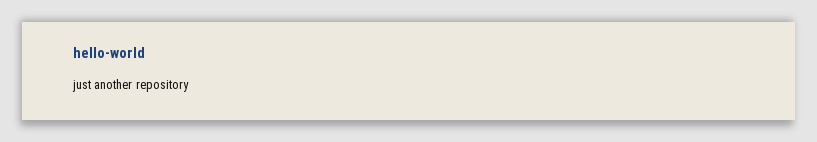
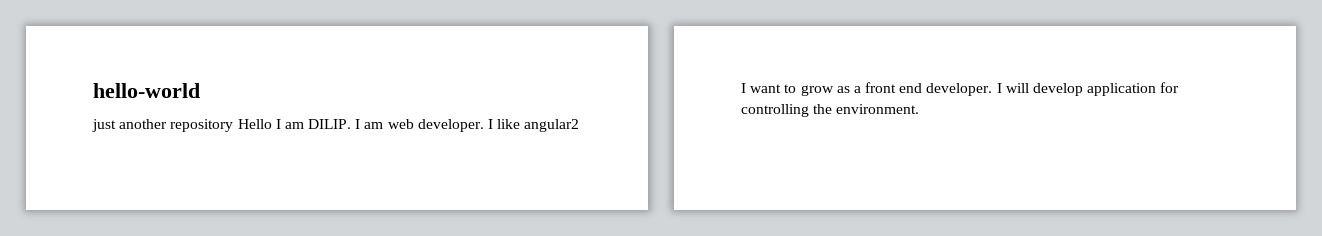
- just another repository
+ just another repository Hello I am DILIP. I am web developer. I like angular2 I want to grow as a front end developer. I will develop application for controlling the environment.

